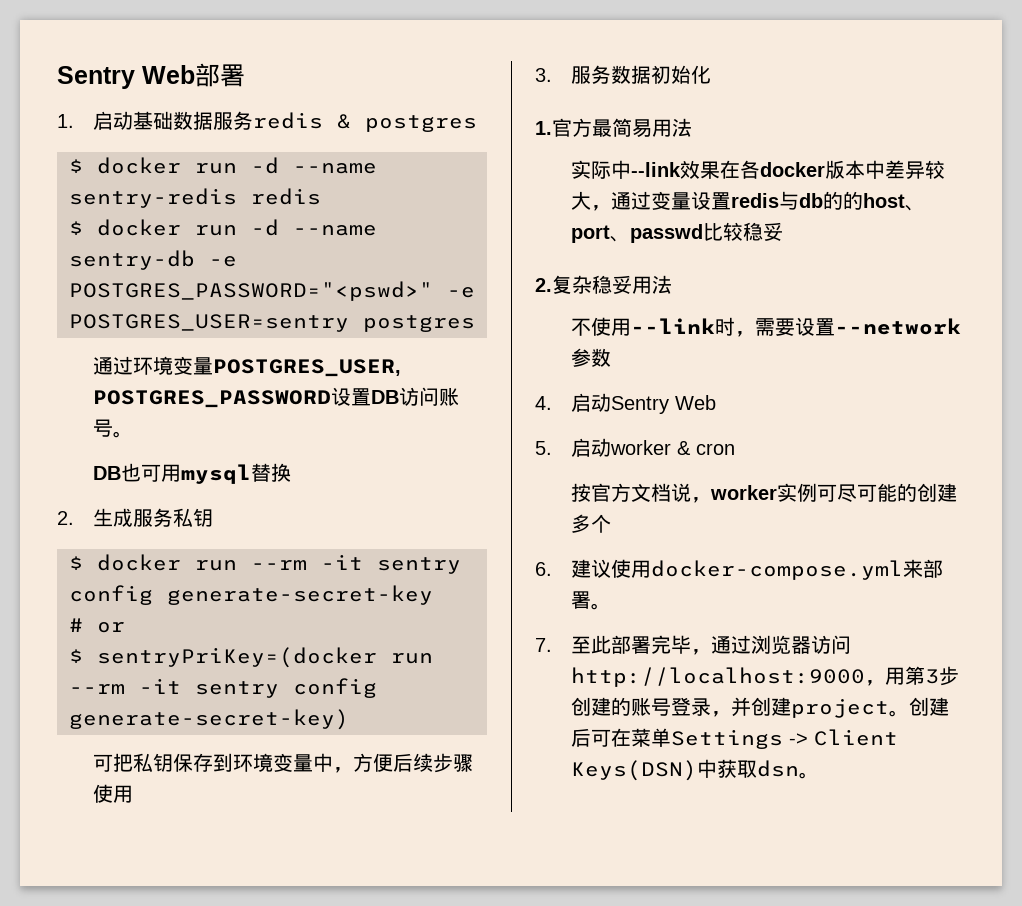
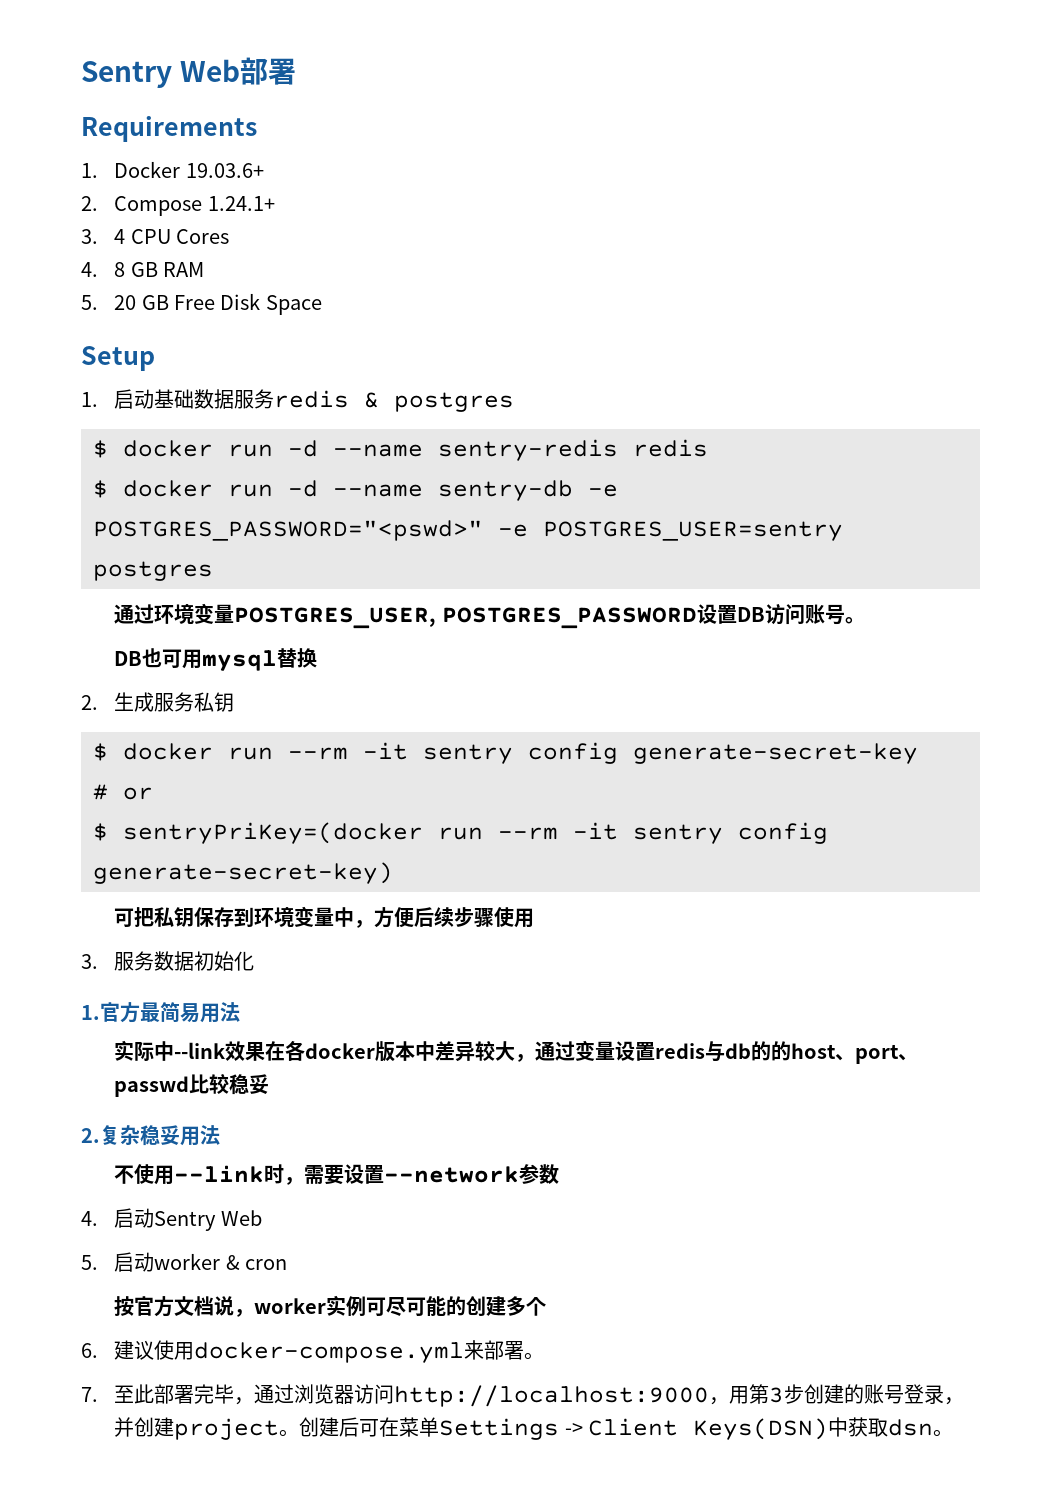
+ Requirements
+ 1. Docker 19.03.6+
+ 2. Compose 1.24.1+
+ 3. 4 CPU Cores
+ 4. 8 GB RAM
+ 5. 20 GB Free Disk Space
+ Setup

